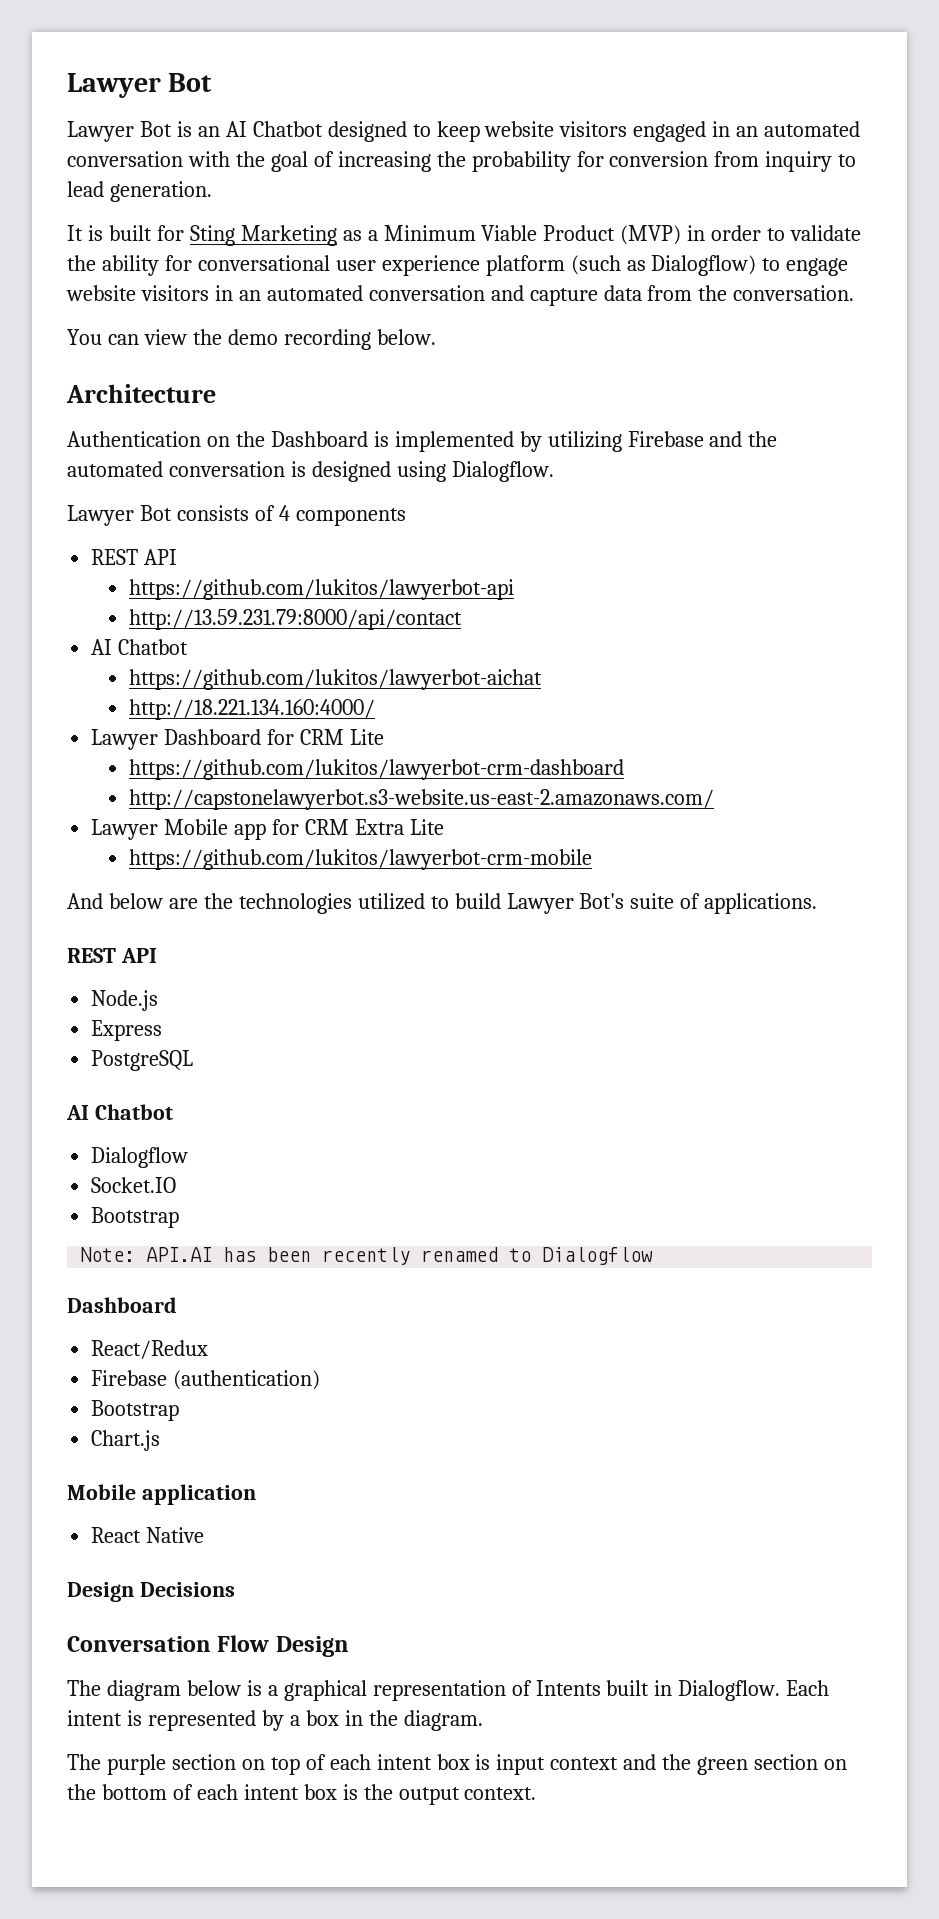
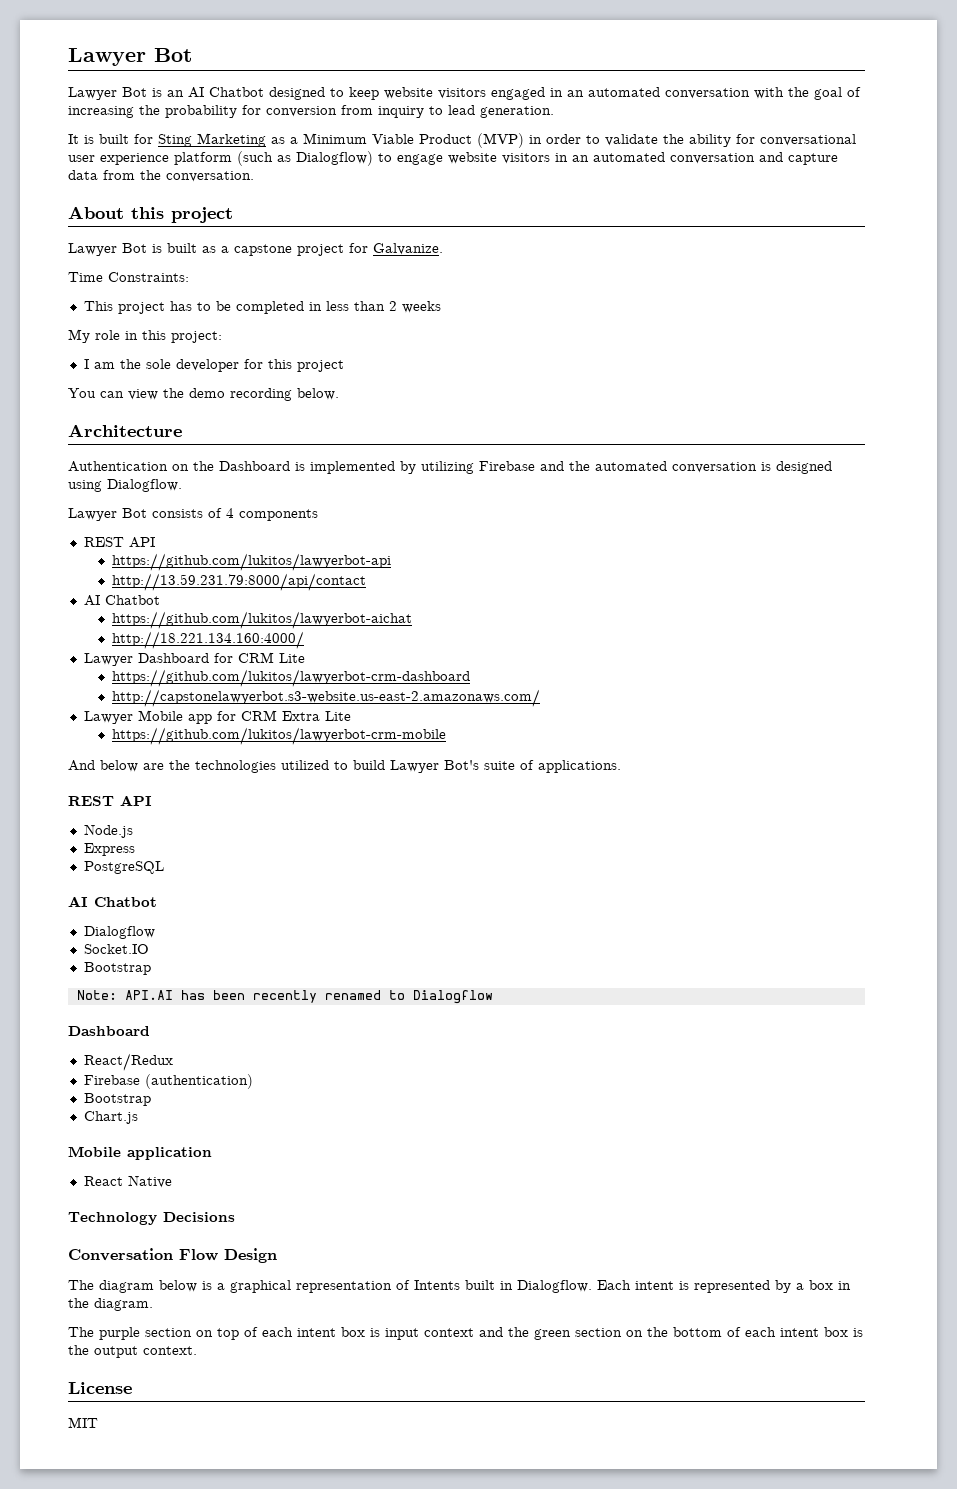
+ About this project
+ Lawyer Bot is built as a capstone project for Galvanize.
+ Time Constraints:
+ This project has to be completed in less than 2 weeks
+ My role in this project:
+ I am the sole developer for this project
- Design Decisions
+ Technology Decisions
+ License
+ MIT

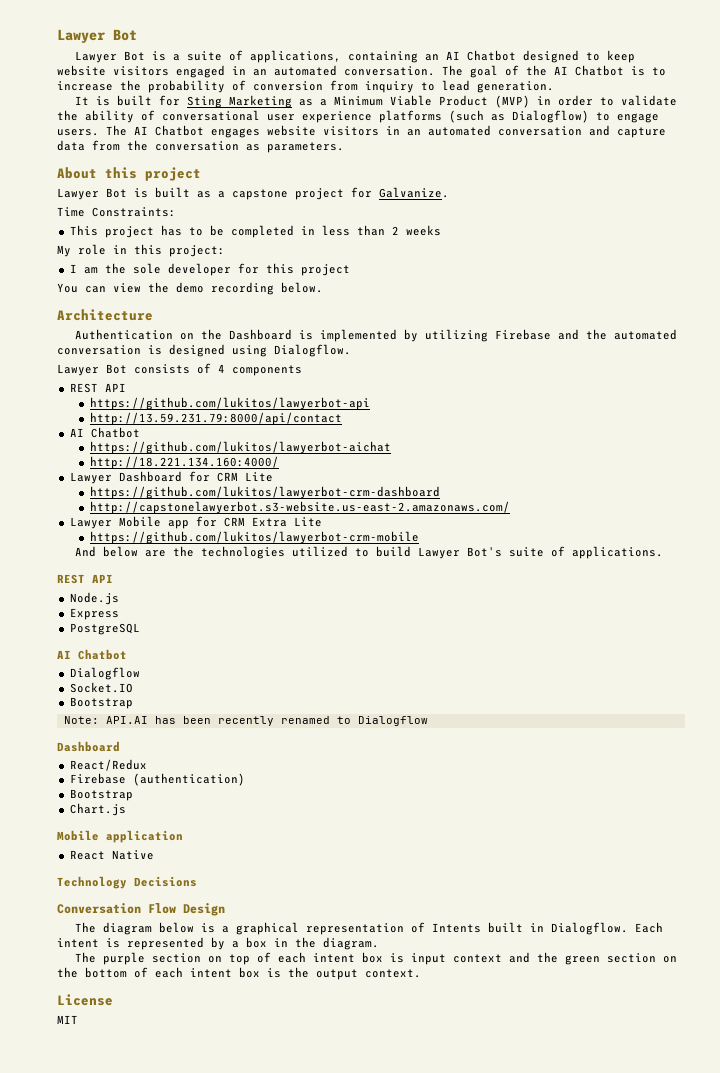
- Lawyer Bot is an AI Chatbot designed to keep website visitors engaged in an automated conversation with the goal of increasing the probability for conversion from inquiry to lead generation.
+ Lawyer Bot is a suite of applications, containing an AI Chatbot designed to keep website visitors engaged in an automated conversation. The goal of the AI Chatbot is to increase the probability of conversion from inquiry to lead generation.
- It is built for Sting Marketing as a Minimum Viable Product (MVP) in order to validate the ability for conversational user experience platform (such as Dialogflow) to engage website visitors in an automated conversation and capture data from the conversation.
+ It is built for Sting Marketing as a Minimum Viable Product (MVP) in order to validate the ability of conversational user experience platforms (such as Dialogflow) to engage users. The AI Chatbot engages website visitors in an automated conversation and capture data from the conversation as parameters.

